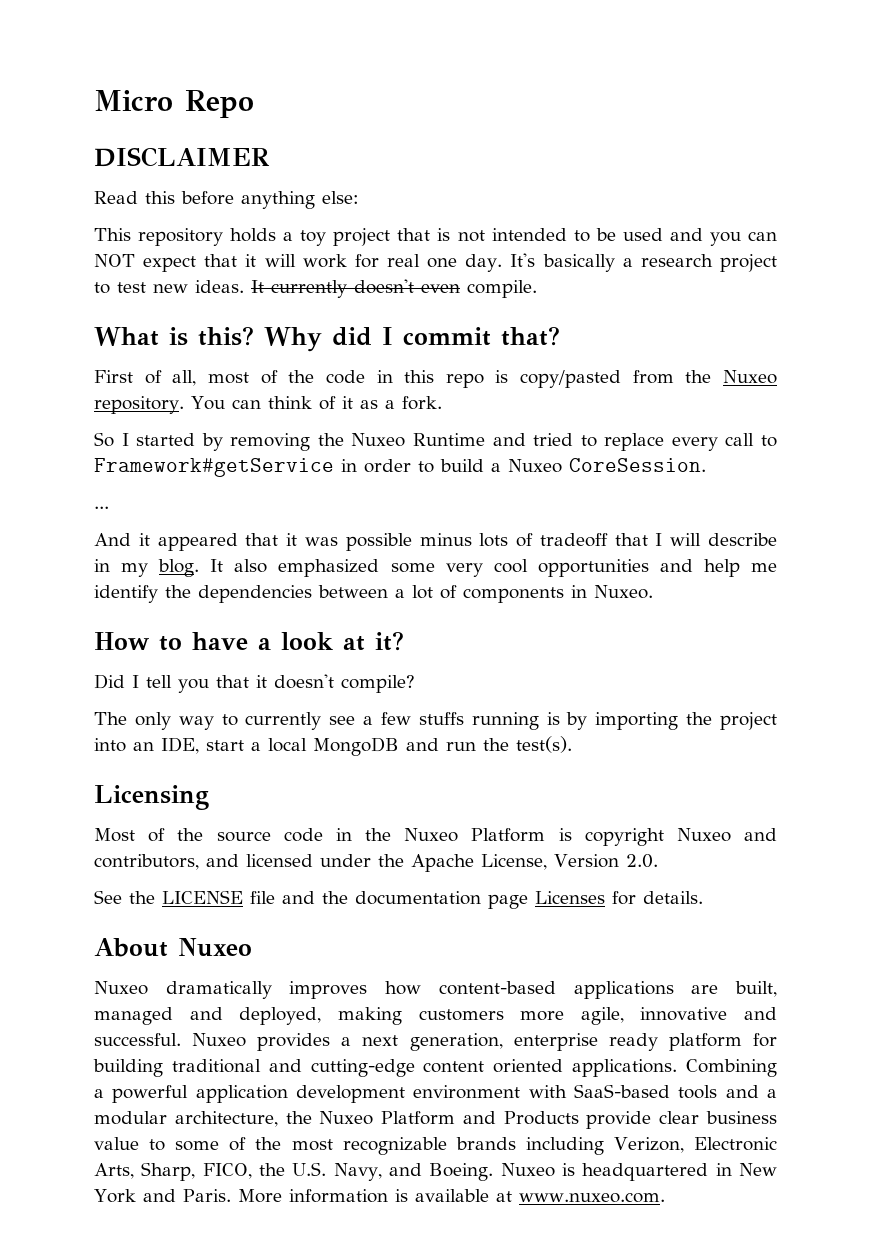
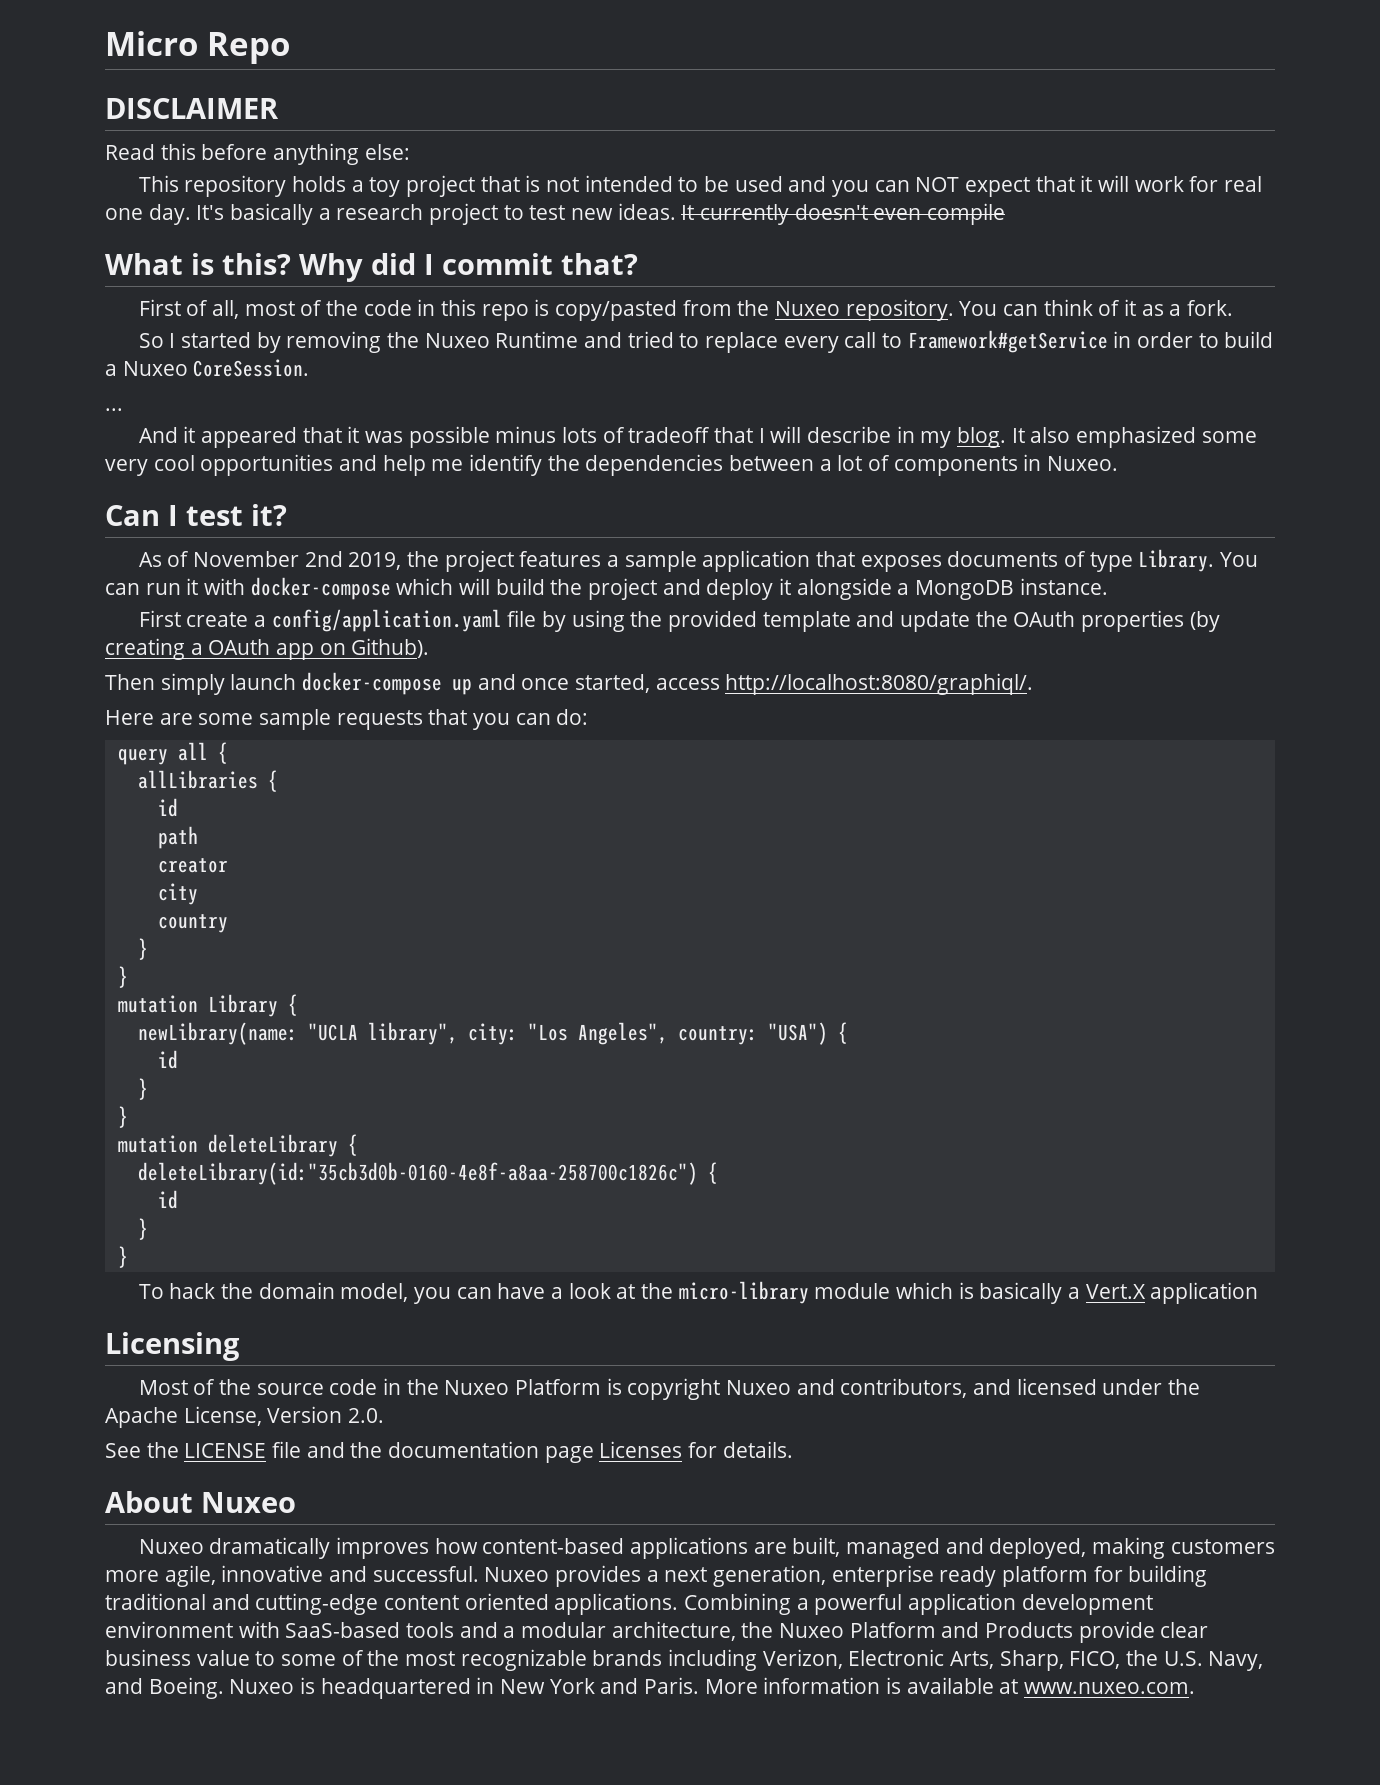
- It currently doesn't even compile.
+ It currently doesn't even compile
- How to have a look at it?
- Did I tell you that it doesn't compile?
- The only way to currently see a few stuffs running is by importing the project into an IDE, start a local MongoDB and run the test(s).
+ Can I test it?
+ As of November 2nd 2019, the project features a sample application that exposes documents of type Library. You can run it with docker-compose which will build the project and deploy it alongside a MongoDB instance.
+ First create a config/application.yaml file by using the provided template and update the OAuth properties (by creating a OAuth app on Github).
+ Then simply launch docker-compose up and once started, access http://localhost:8080/graphiql/.
+ Here are some sample requests that you can do:
+ query all {
+ allLibraries {
+ id
+ path
+ creator
+ city
+ country
+ }
+ }
+ mutation Library {
+ newLibrary(name: "UCLA library", city: "Los Angeles", country: "USA") {
+ id
+ }
+ }
+ mutation deleteLibrary {
+ deleteLibrary(id:"35cb3d0b-0160-4e8f-a8aa-258700c1826c") {
+ id
+ }
+ }
+ To hack the domain model, you can have a look at the micro-library module which is basically a Vert.X application

